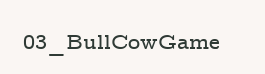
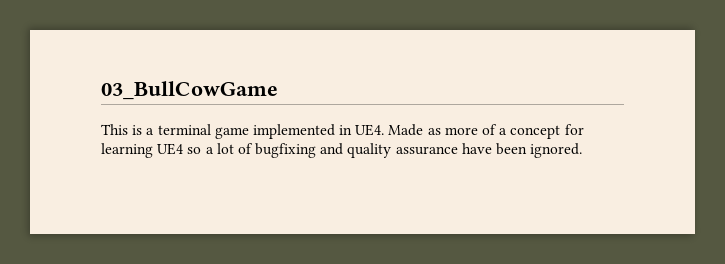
+ This is a terminal game implemented in UE4. Made as more of a concept for learning UE4 so a lot of bugfixing and quality assurance have been ignored.

